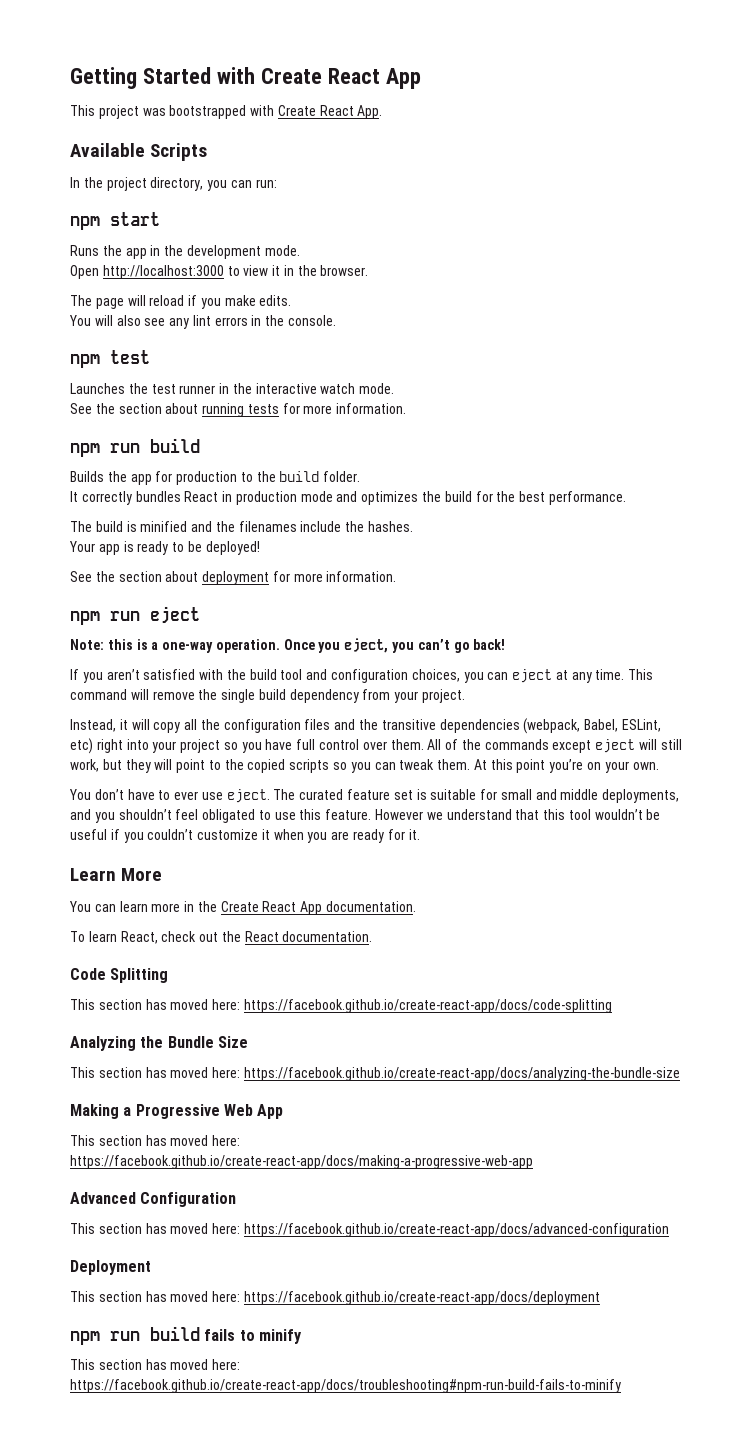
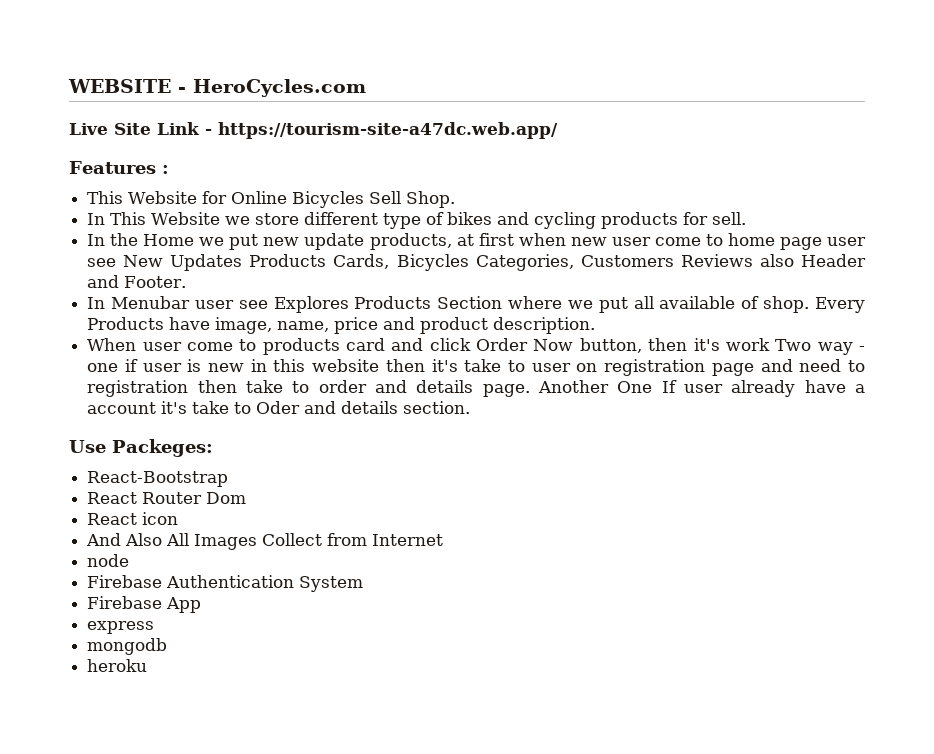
- Getting Started with Create React App
- This project was bootstrapped with Create React App.
- Available Scripts
- In the project directory, you can run:
- npm start
- Runs the app in the development mode.
- Open http://localhost:3000 to view it in the browser.
- The page will reload if you make edits.
- You will also see any lint errors in the console.
- npm test
- Launches the test runner in the interactive watch mode.
- See the section about running tests for more information.
- npm run build
- Builds the app for production to the build folder.
- It correctly bundles React in production mode and optimizes the build for the best performance.
- The build is minified and the filenames include the hashes.
- Your app is ready to be deployed!
- See the section about deployment for more information.
- npm run eject
- Note: this is a one-way operation. Once you eject, you can’t go back!
- If you aren’t satisfied with the build tool and configuration choices, you can eject at any time. This command will remove the single build dependency from your project.
- Instead, it will copy all the configuration files and the transitive dependencies (webpack, Babel, ESLint, etc) right into your project so you have full control over them. All of the commands except eject will still work, but they will point to the copied scripts so you can tweak them. At this point you’re on your own.
- You don’t have to ever use eject. The curated feature set is suitable for small and middle deployments, and you shouldn’t feel obligated to use this feature. However we understand that this tool wouldn’t be useful if you couldn’t customize it when you are ready for it.
- Learn More
- You can learn more in the Create React App documentation.
- To learn React, check out the React documentation.
- Code Splitting
- This section has moved here: https://facebook.github.io/create-react-app/docs/code-splitting
- Analyzing the Bundle Size
- This section has moved here: https://facebook.github.io/create-react-app/docs/analyzing-the-bundle-size
- Making a Progressive Web App
- This section has moved here: https://facebook.github.io/create-react-app/docs/making-a-progressive-web-app
- Advanced Configuration
- This section has moved here: https://facebook.github.io/create-react-app/docs/advanced-configuration
- Deployment
- This section has moved here: https://facebook.github.io/create-react-app/docs/deployment
- npm run build fails to minify
- This section has moved here: https://facebook.github.io/create-react-app/docs/troubleshooting#npm-run-build-fails-to-minify
+ WEBSITE - HeroCycles.com
+ Live Site Link - https://tourism-site-a47dc.web.app/
+ Features :
+ This Website for Online Bicycles Sell Shop.
+ In This Website we store different type of bikes and cycling products for sell.
+ In the Home we put new update products, at first when new user come to home page user see New Updates Products Cards, Bicycles Categories, Customers Reviews also Header and Footer.
+ In Menubar user see Explores Products Section where we put all available of shop. Every Products have image, name, price and product description.
+ When user come to products card and click Order Now button, then it's work Two way - one if user is new in this website then it's take to user on registration page and need to registration then take to order and details page. Another One If user already have a account it's take to Oder and details section.
+ Use Packeges:
+ React-Bootstrap
+ React Router Dom
+ React icon
+ And Also All Images Collect from Internet
+ node
+ Firebase Authentication System
+ Firebase App
+ express
+ mongodb
+ heroku

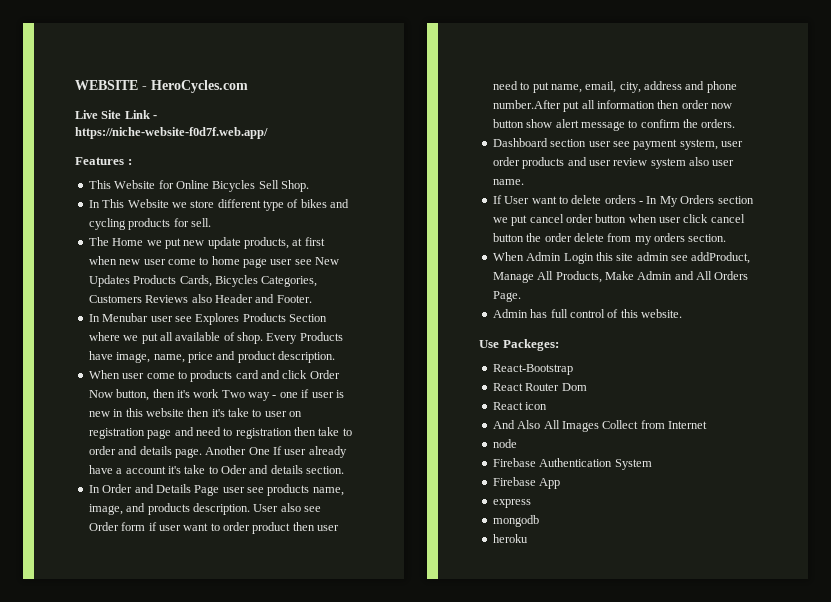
- Live Site Link - https://tourism-site-a47dc.web.app/
+ Live Site Link - https://niche-website-f0d7f.web.app/
- In the Home we put new update products, at first when new user come to home page user see New Updates Products Cards, Bicycles Categories, Customers Reviews also Header and Footer.
+ The Home we put new update products, at first when new user come to home page user see New Updates Products Cards, Bicycles Categories, Customers Reviews also Header and Footer.
+ In Order and Details Page user see products name, image, and products description. User also see Order form if user want to order product then user need to put name, email, city, address and phone number.After put all information then order now button show alert message to confirm the orders.
+ Dashboard section user see payment system, user order products and user review system also user name.
+ If User want to delete orders - In My Orders section we put cancel order button when user click cancel button the order delete from my orders section.
+ When Admin Login this site admin see addProduct, Manage All Products, Make Admin and All Orders Page.
+ Admin has full control of this website.

